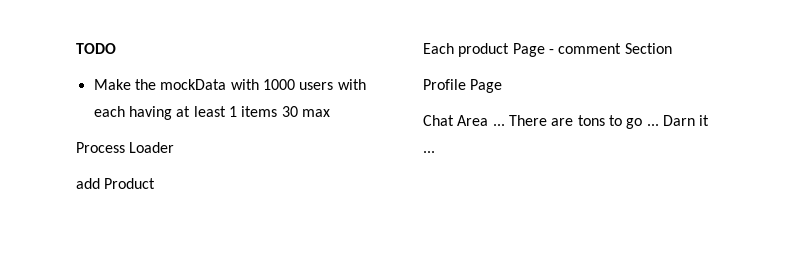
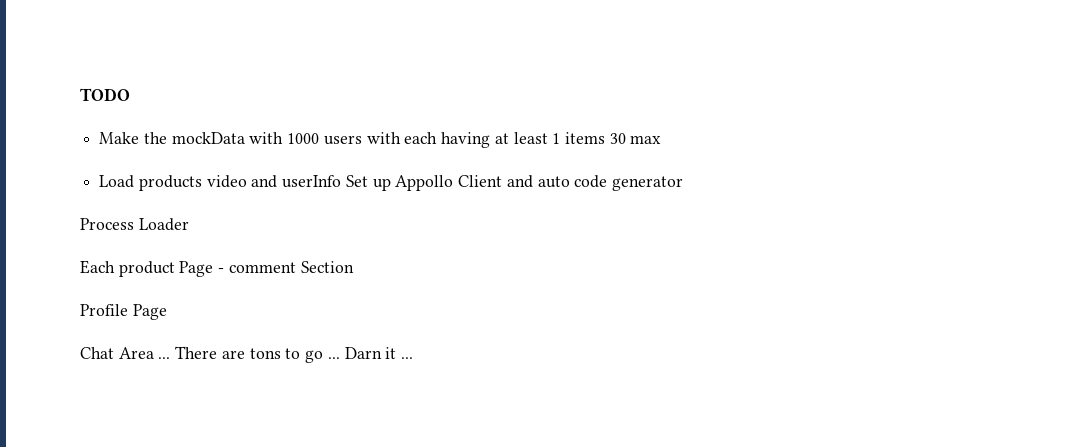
+ Load products video and userInfo Set up Appollo Client and auto code generator
- add Product

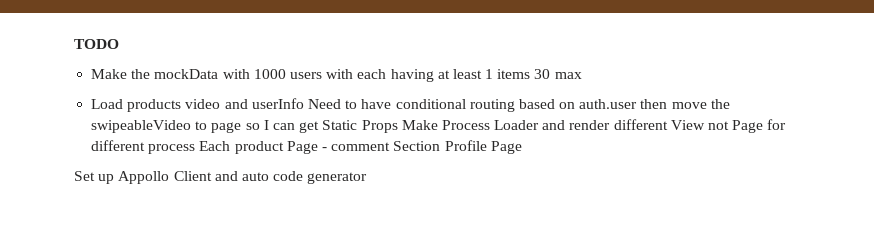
- Load products video and userInfo Set up Appollo Client and auto code generator
+ Load products video and userInfo Need to have conditional routing based on auth.user then move the swipeableVideo to page so I can get Static Props Make Process Loader and render different View not Page for different process Each product Page - comment Section Profile Page
+ Set up Appollo Client and auto code generator
- Process Loader
- Each product Page - comment Section
- Profile Page
- Chat Area ... There are tons to go ... Darn it ...

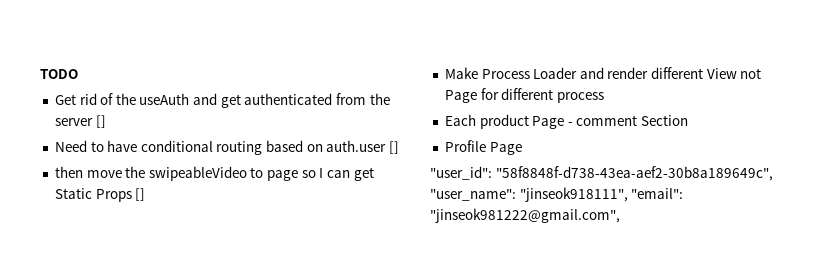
- Make the mockData with 1000 users with each having at least 1 items 30 max
- Load products video and userInfo Need to have conditional routing based on auth.user then move the swipeableVideo to page so I can get Static Props Make Process Loader and render different View not Page for different process Each product Page - comment Section Profile Page
+ Get rid of the useAuth and get authenticated from the server []
+ Need to have conditional routing based on auth.user []
+ then move the swipeableVideo to page so I can get Static Props []
+ Make Process Loader and render different View not Page for different process
+ Each product Page - comment Section
+ Profile Page
- Set up Appollo Client and auto code generator
+ "user_id": "58f8848f-d738-43ea-aef2-30b8a189649c", "user_name": "jinseok918111", "email": "jinseok981222@gmail.com",

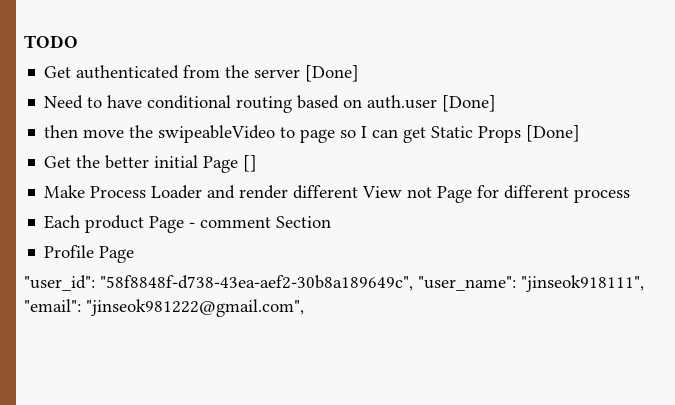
- Get rid of the useAuth and get authenticated from the server []
+ Get authenticated from the server [Done]
- Need to have conditional routing based on auth.user []
+ Need to have conditional routing based on auth.user [Done]
- then move the swipeableVideo to page so I can get Static Props []
+ then move the swipeableVideo to page so I can get Static Props [Done]
+ Get the better initial Page []

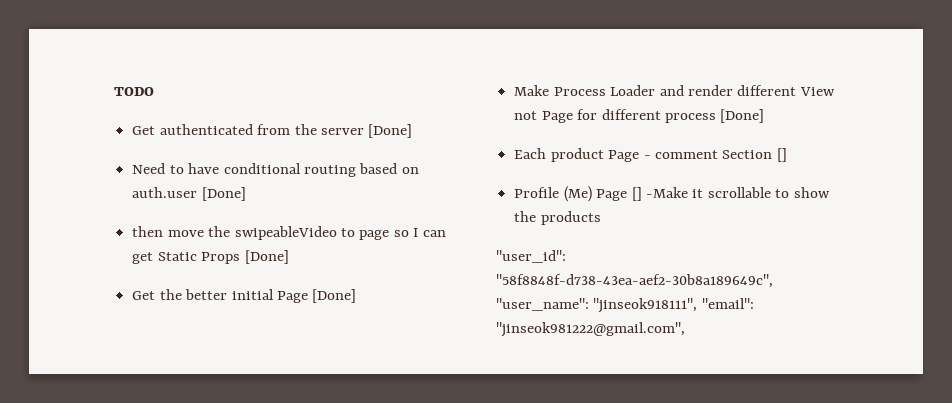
- Get the better initial Page []
+ Get the better initial Page [Done]
- Make Process Loader and render different View not Page for different process
+ Make Process Loader and render different View not Page for different process [Done]
- Each product Page - comment Section
+ Each product Page - comment Section []
- Profile Page
+ Profile (Me) Page [] -Make it scrollable to show the products

